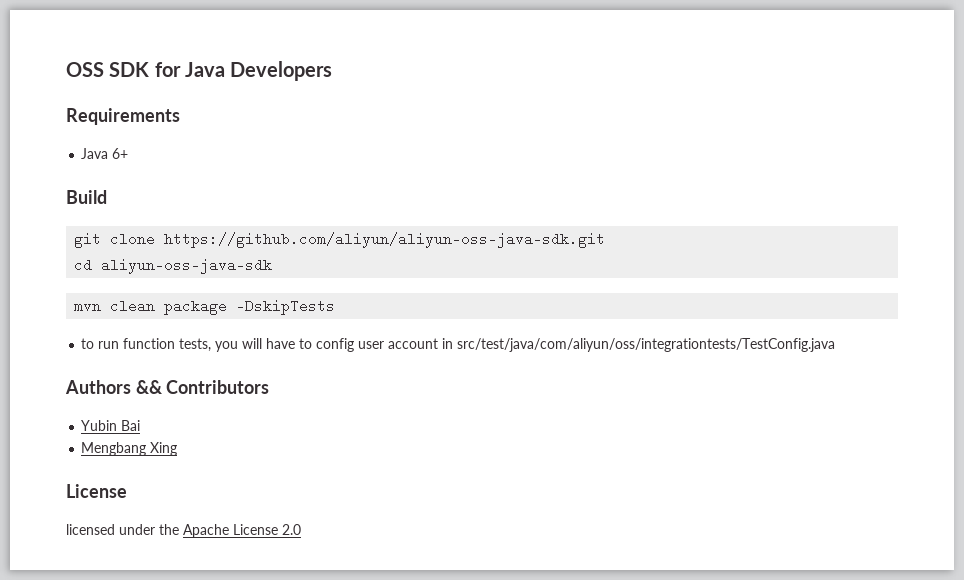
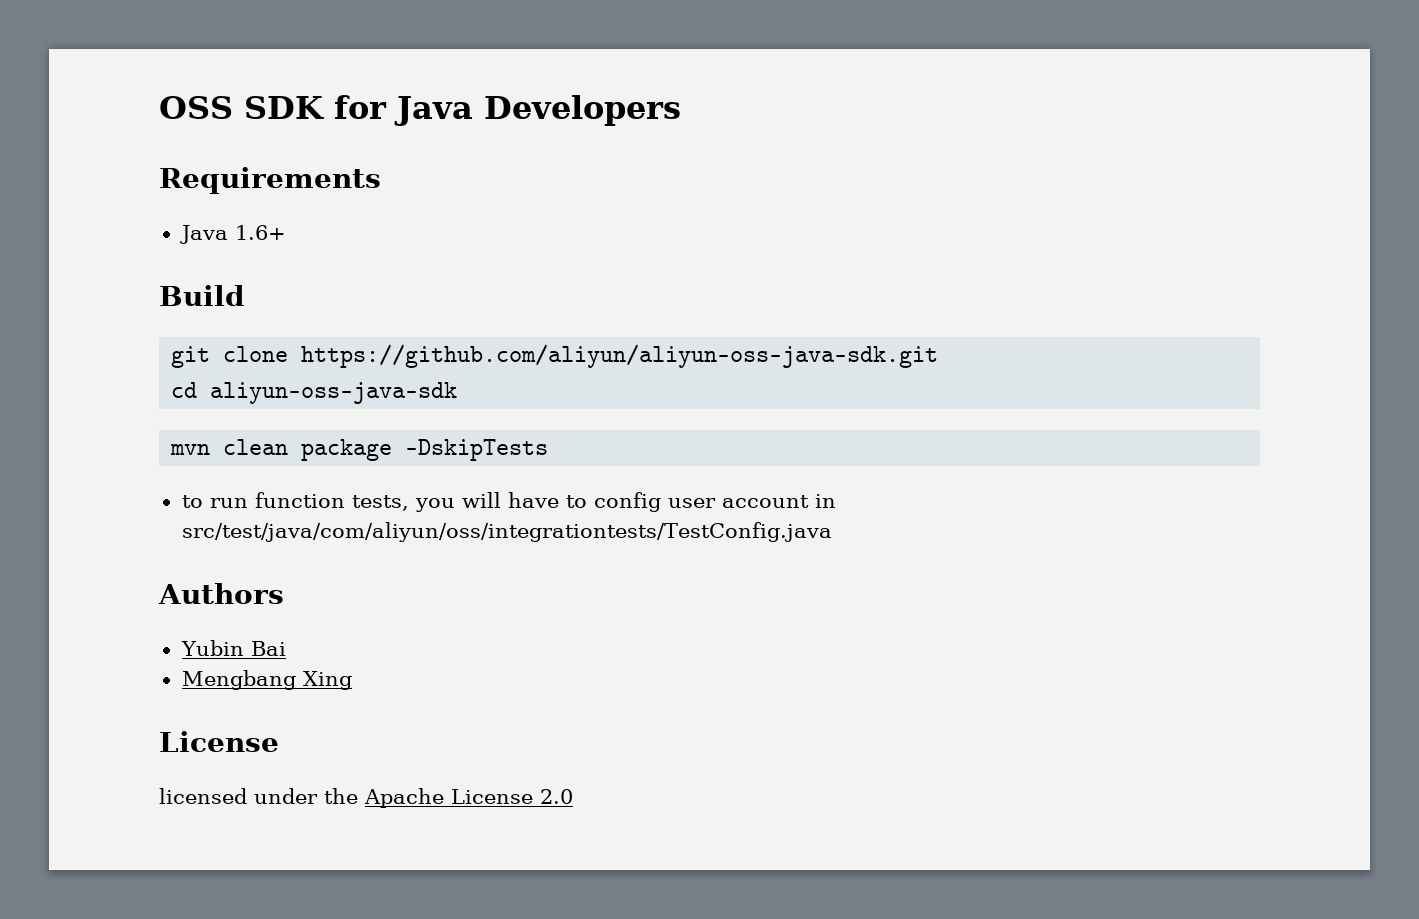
- Java 6+
+ Java 1.6+
- Authors && Contributors
+ Authors

